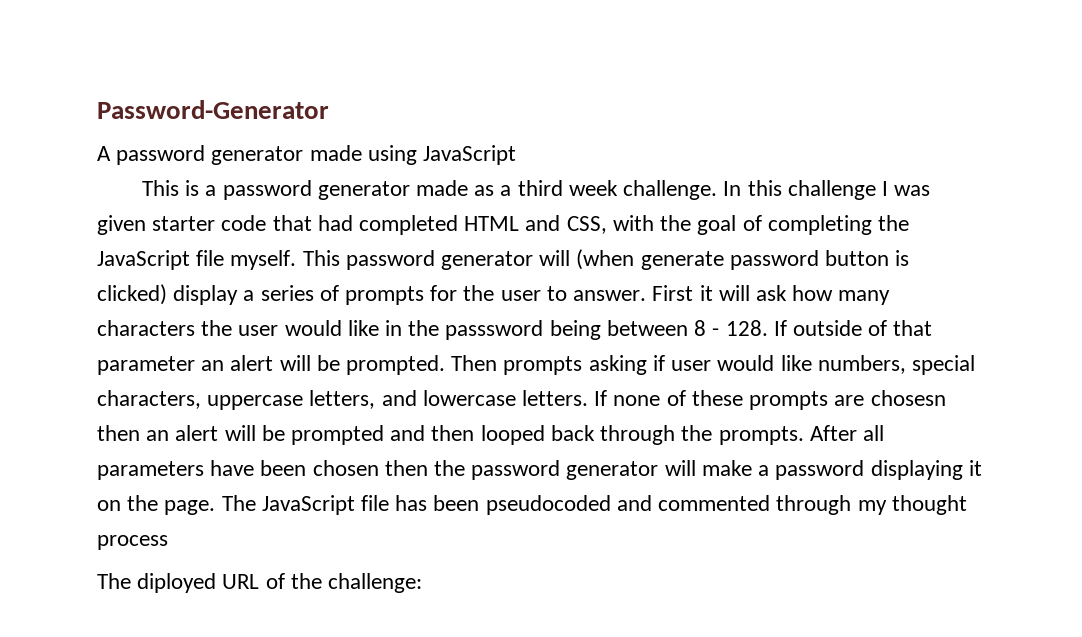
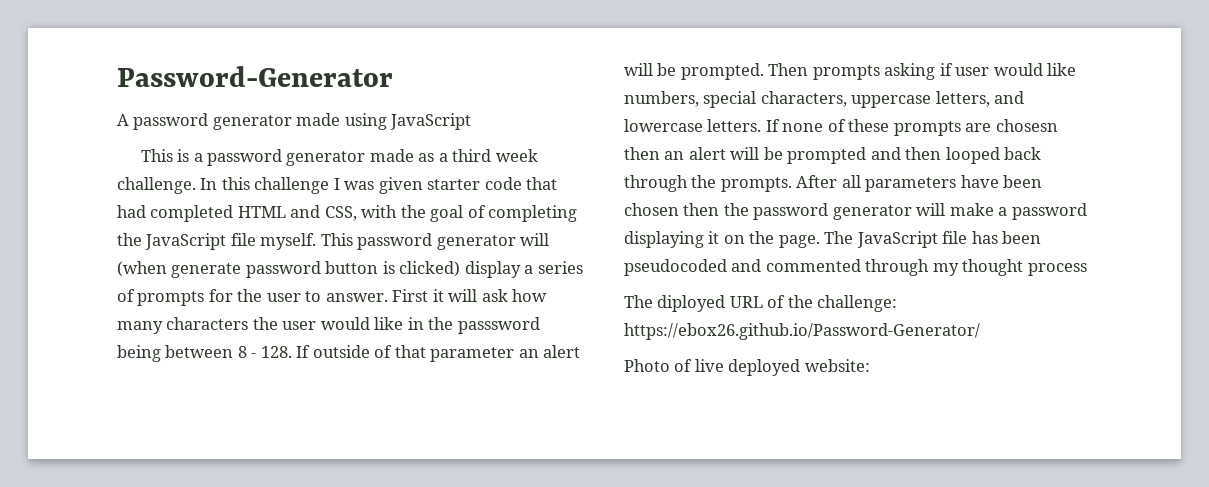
- The diployed URL of the challenge:
+ The diployed URL of the challenge: https://ebox26.github.io/Password-Generator/
+ Photo of live deployed website:

